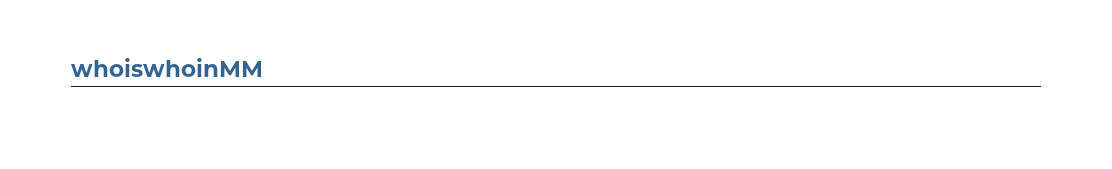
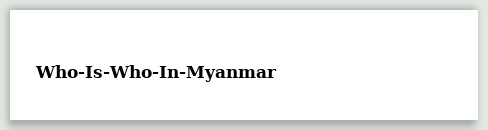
- whoiswhoinMM
+ Who-Is-Who-In-Myanmar

